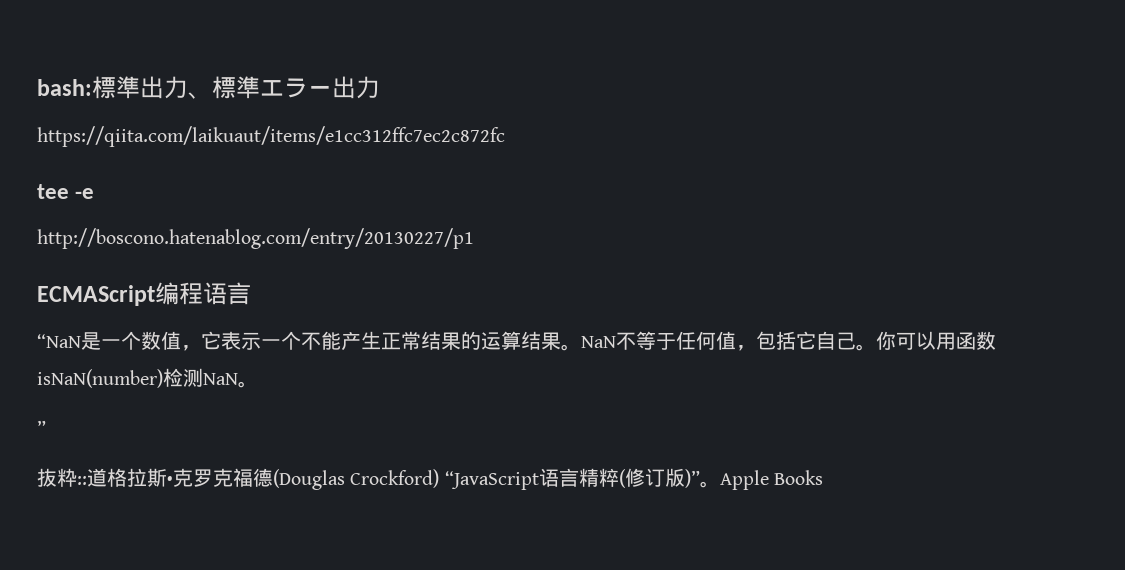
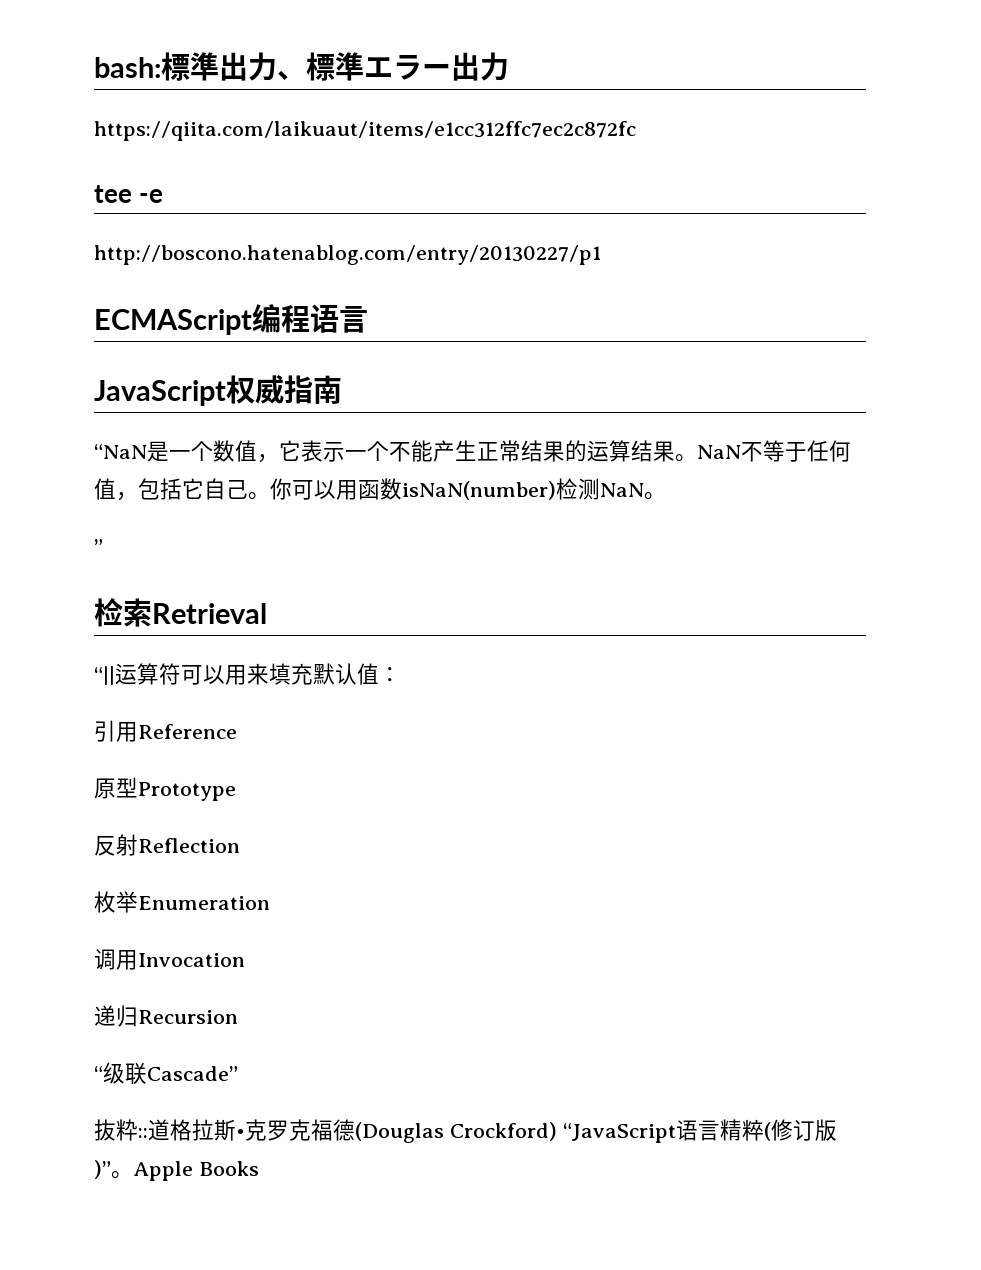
+ JavaScript权威指南
+ 检索Retrieval
+ “||运算符可以用来填充默认值：
+ 引用Reference
+ 原型Prototype
+ 反射Reflection
+ 枚举Enumeration
+ 调用Invocation
+ 递归Recursion
+ “级联Cascade”

